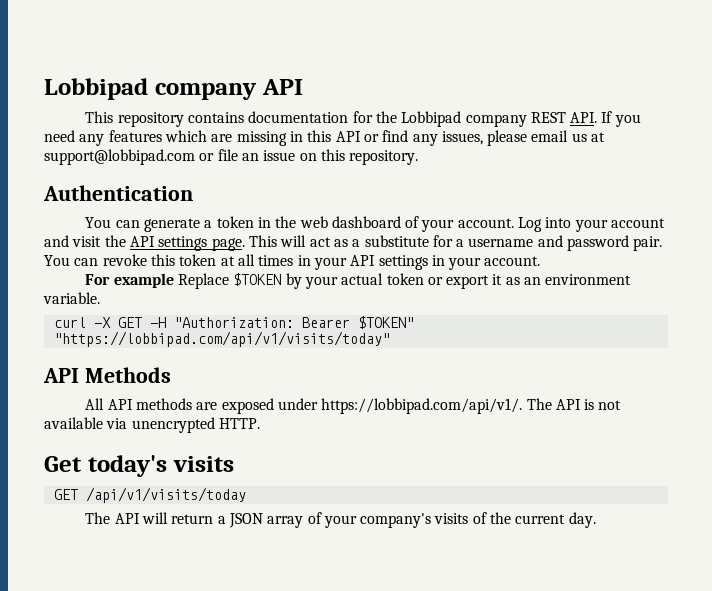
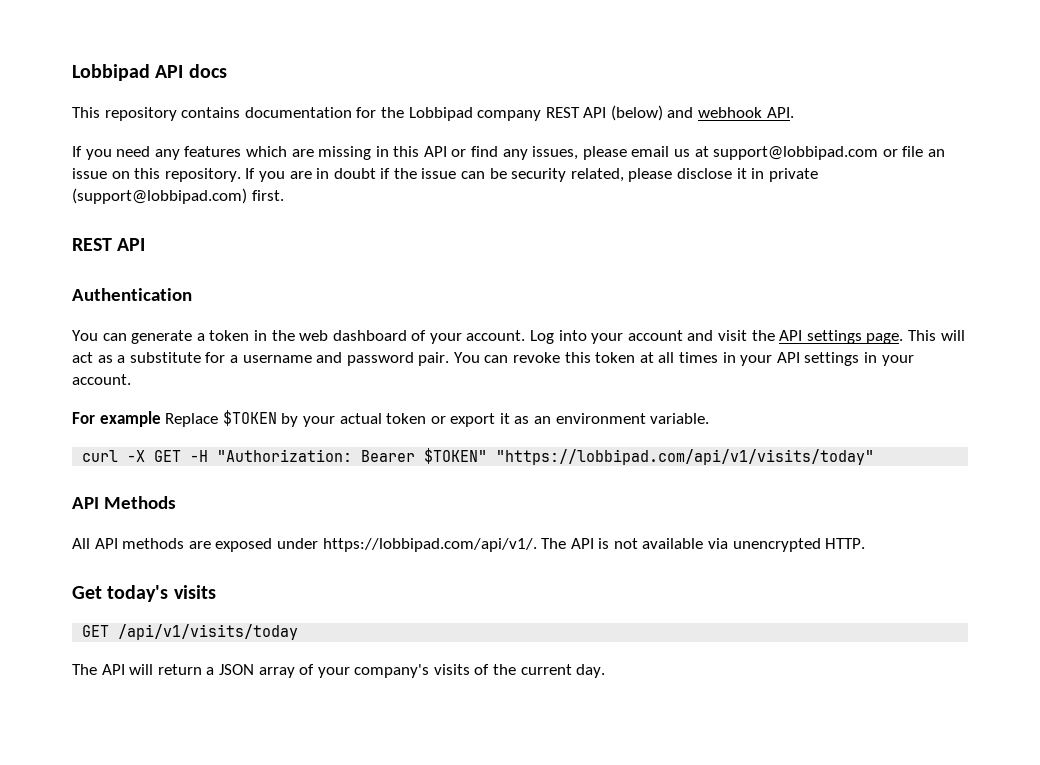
- Lobbipad company API
+ Lobbipad API docs
- This repository contains documentation for the Lobbipad company REST API. If you need any features which are missing in this API or find any issues, please email us at support@lobbipad.com or file an issue on this repository.
+ This repository contains documentation for the Lobbipad company REST API (below) and webhook API.
+ If you need any features which are missing in this API or find any issues, please email us at support@lobbipad.com or file an issue on this repository. If you are in doubt if the issue can be security related, please disclose it in private (support@lobbipad.com) first.
+ REST API

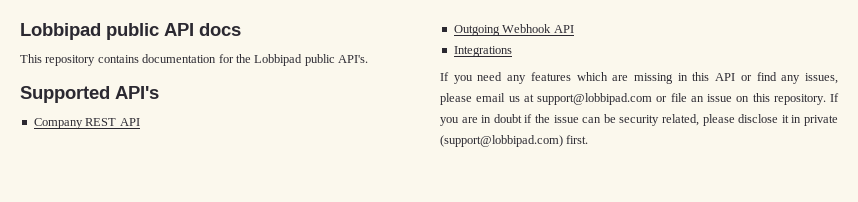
- Lobbipad API docs
+ Lobbipad public API docs
- This repository contains documentation for the Lobbipad company REST API (below) and webhook API.
+ This repository contains documentation for the Lobbipad public API's.
+ Supported API's
+ Company REST API
+ Outgoing Webhook API
+ Integrations
  If you are in doubt if the issue can be security related, please disclose it in private (support@lobbipad.com) first.
- REST API
- Authentication
- You can generate a token in the web dashboard of your account. Log into your account and visit the API settings page. This will act as a substitute for a username and password pair. You can revoke this token at all times in your API settings in your account.
- For example Replace $TOKEN by your actual token or export it as an environment variable.
- curl -X GET -H "Authorization: Bearer $TOKEN" "https://lobbipad.com/api/v1/visits/today"
- API Methods
- All API methods are exposed under https://lobbipad.com/api/v1/. The API is not available via unencrypted HTTP.
- Get today's visits
- GET /api/v1/visits/today
- The API will return a JSON array of your company's visits of the current day.

